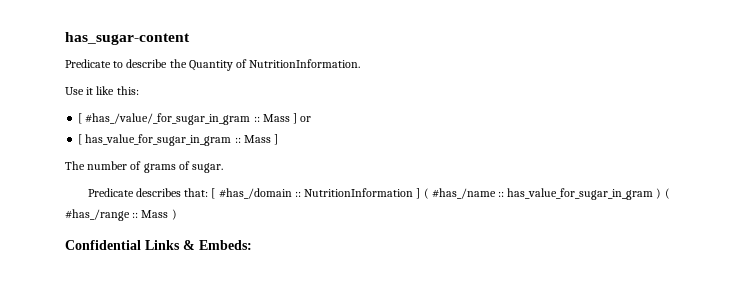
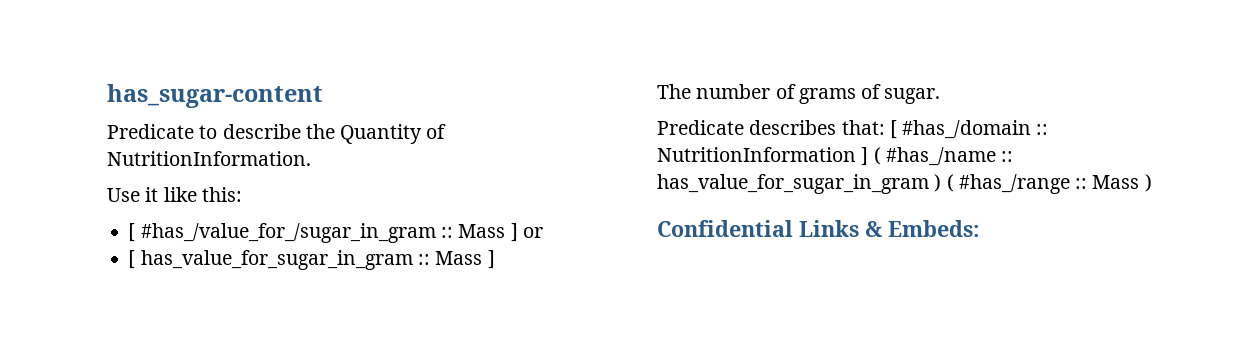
- [ #has_/value/_for_sugar_in_gram :: Mass ] or
+ [ #has_/value_for_/sugar_in_gram :: Mass ] or

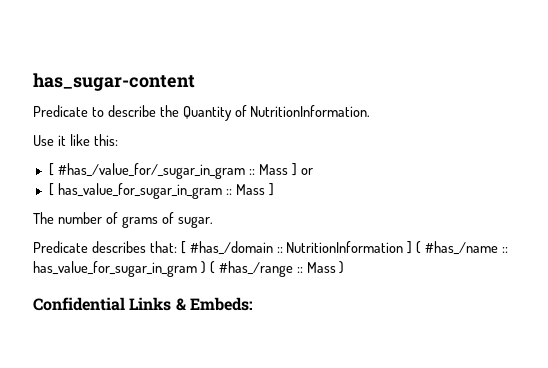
- [ #has_/value_for_/sugar_in_gram :: Mass ] or
+ [ #has_/value_for/_sugar_in_gram :: Mass ] or

